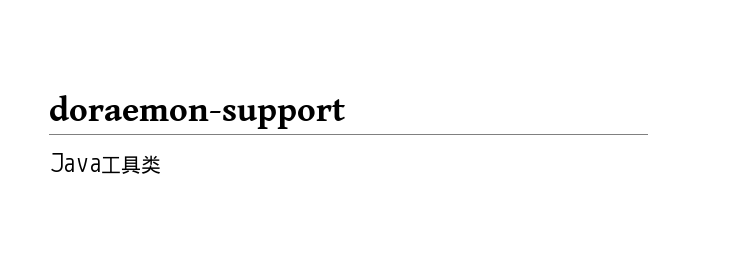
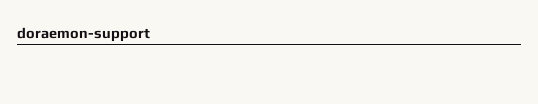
- Java工具类

